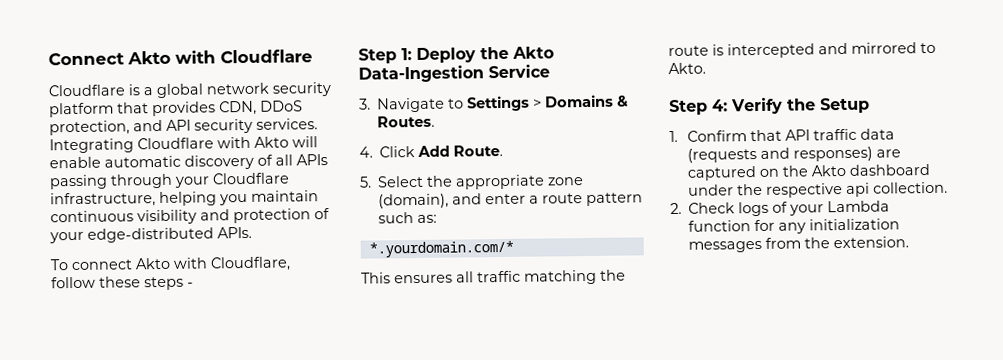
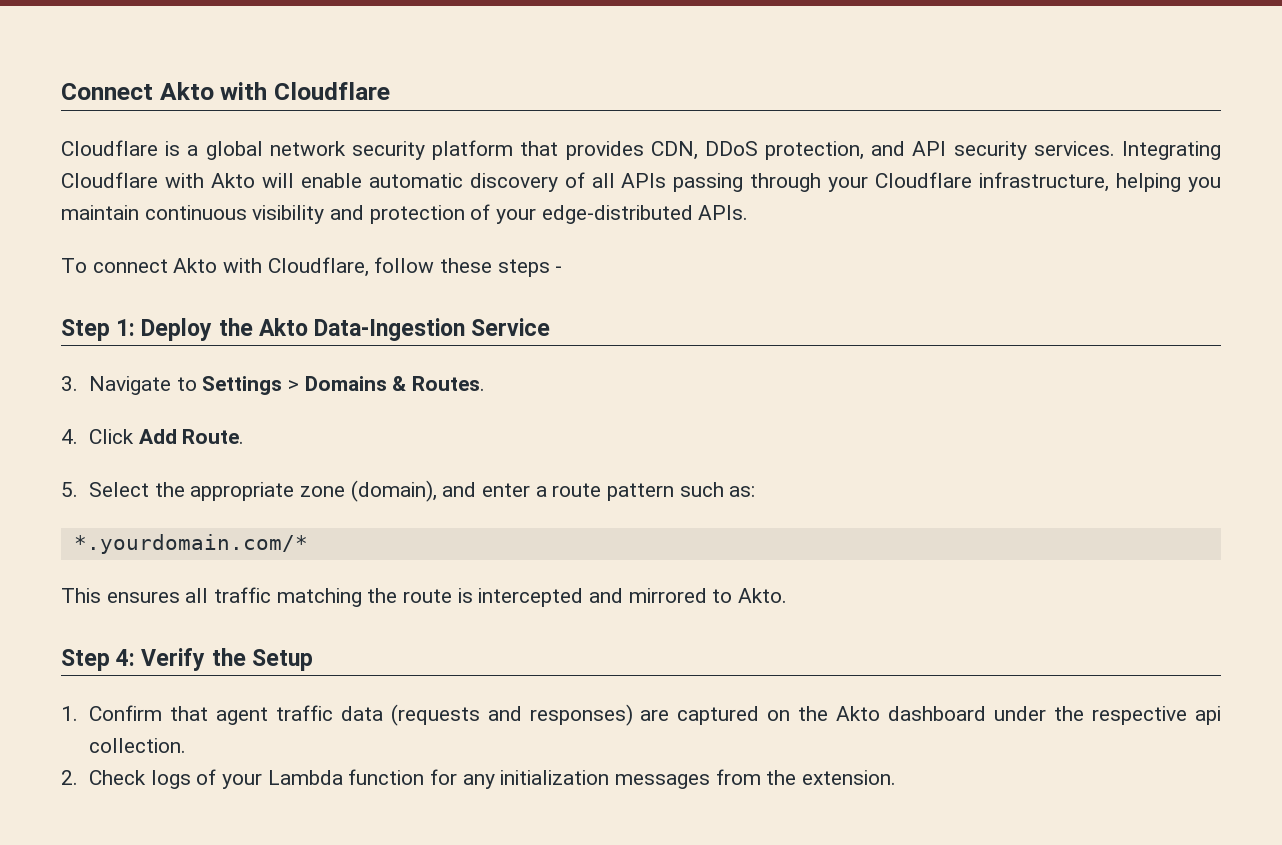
- 1. Confirm that API traffic data (requests and responses) are captured on the Akto dashboard under the respective api collection.
+ 1. Confirm that agent traffic data (requests and responses) are captured on the Akto dashboard under the respective api collection.

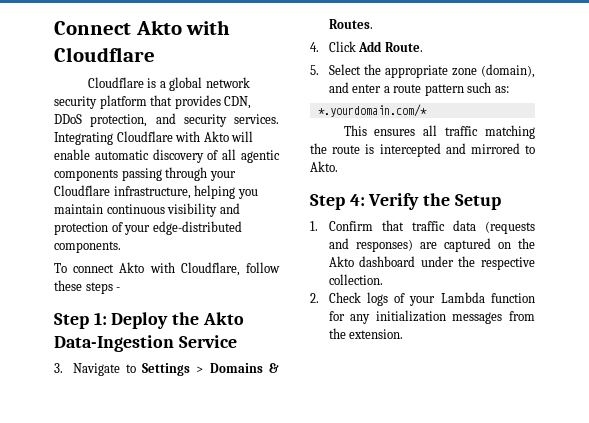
- Cloudflare is a global network security platform that provides CDN, DDoS protection, and API security services.
+ Cloudflare is a global network security platform that provides CDN, DDoS protection, and security services.
- Integrating Cloudflare with Akto will enable automatic discovery of all APIs passing through your Cloudflare infrastructure, helping you maintain continuous visibility and protection of your edge-distributed APIs.
+ Integrating Cloudflare with Akto will enable automatic discovery of all agentic components passing through your Cloudflare infrastructure, helping you maintain continuous visibility and protection of your edge-distributed components.
- 1. Confirm that agent traffic data (requests and responses) are captured on the Akto dashboard under the respective api collection.
+ 1. Confirm that traffic data (requests and responses) are captured on the Akto dashboard under the respective collection.

